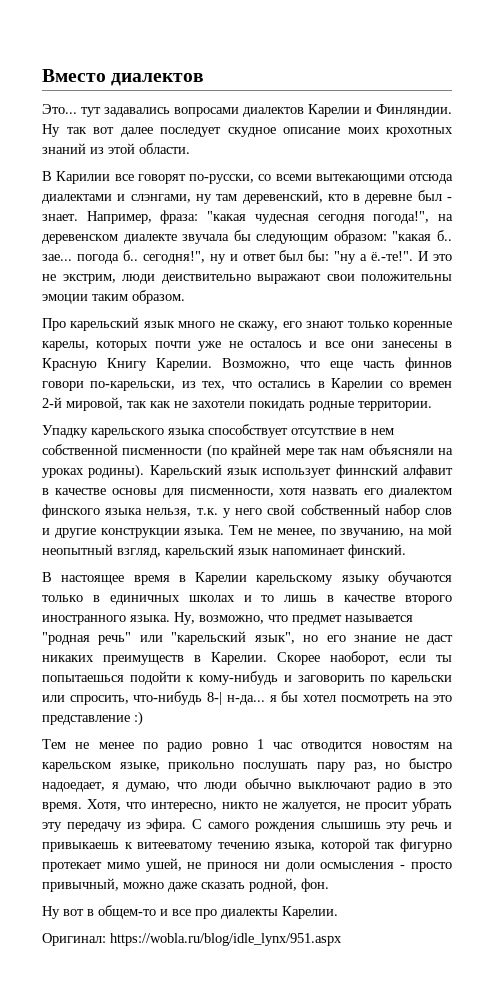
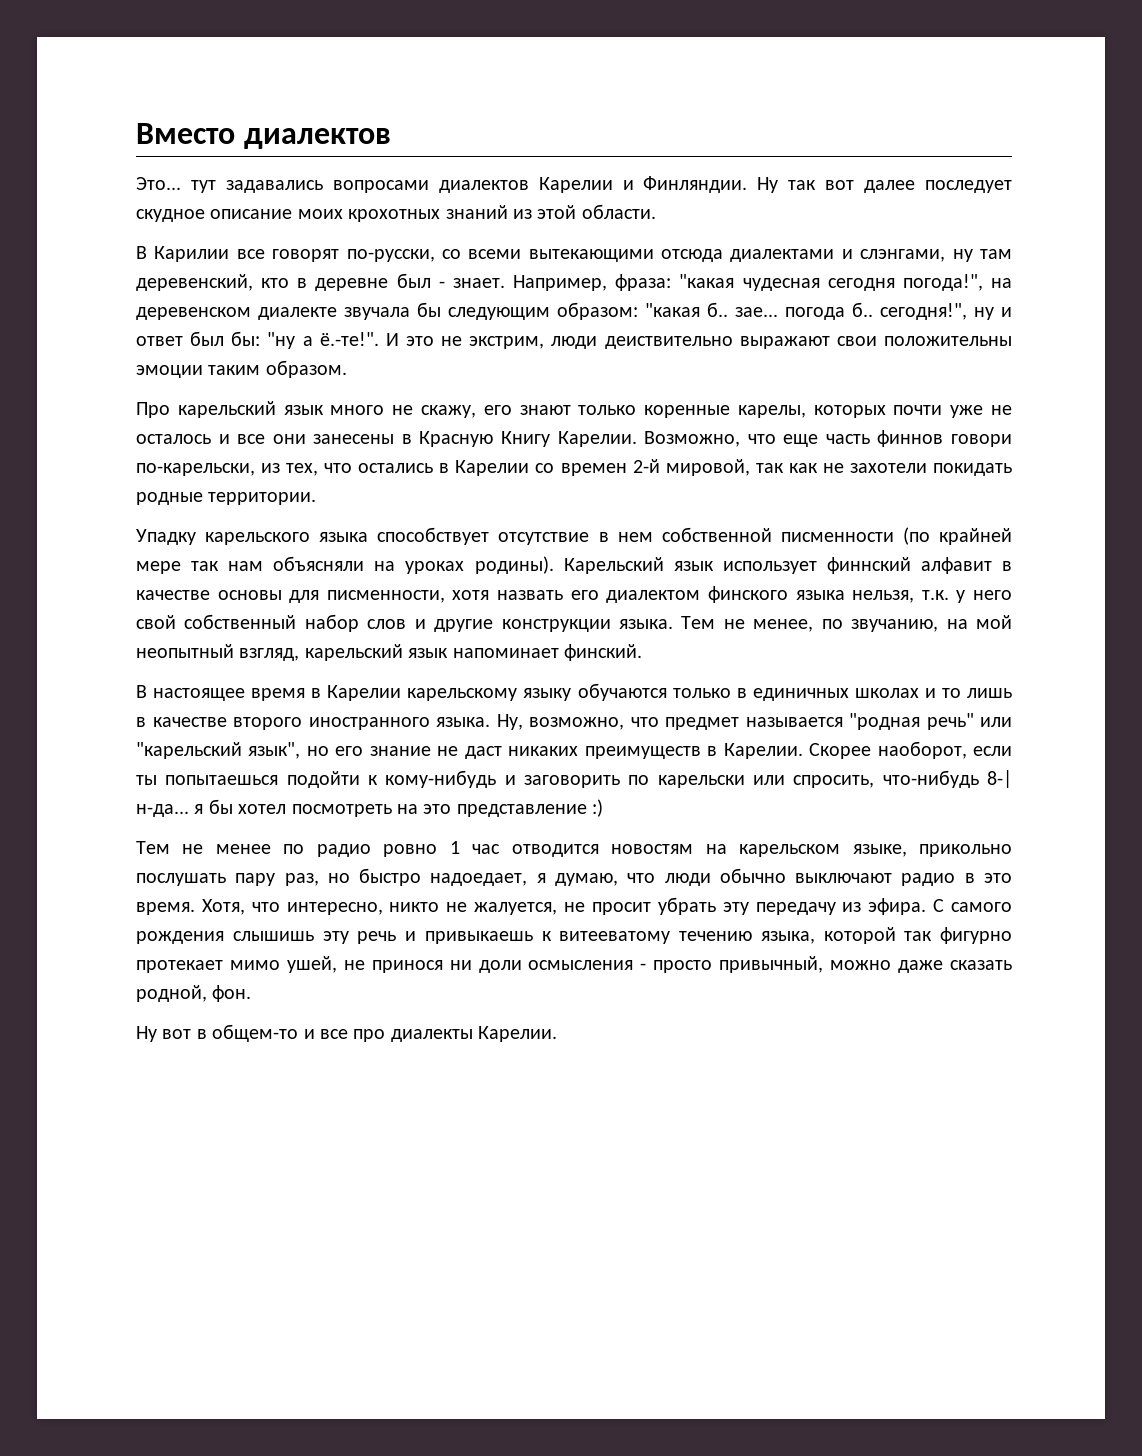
- Оригинал: https://wobla.ru/blog/idle_lynx/951.aspx

